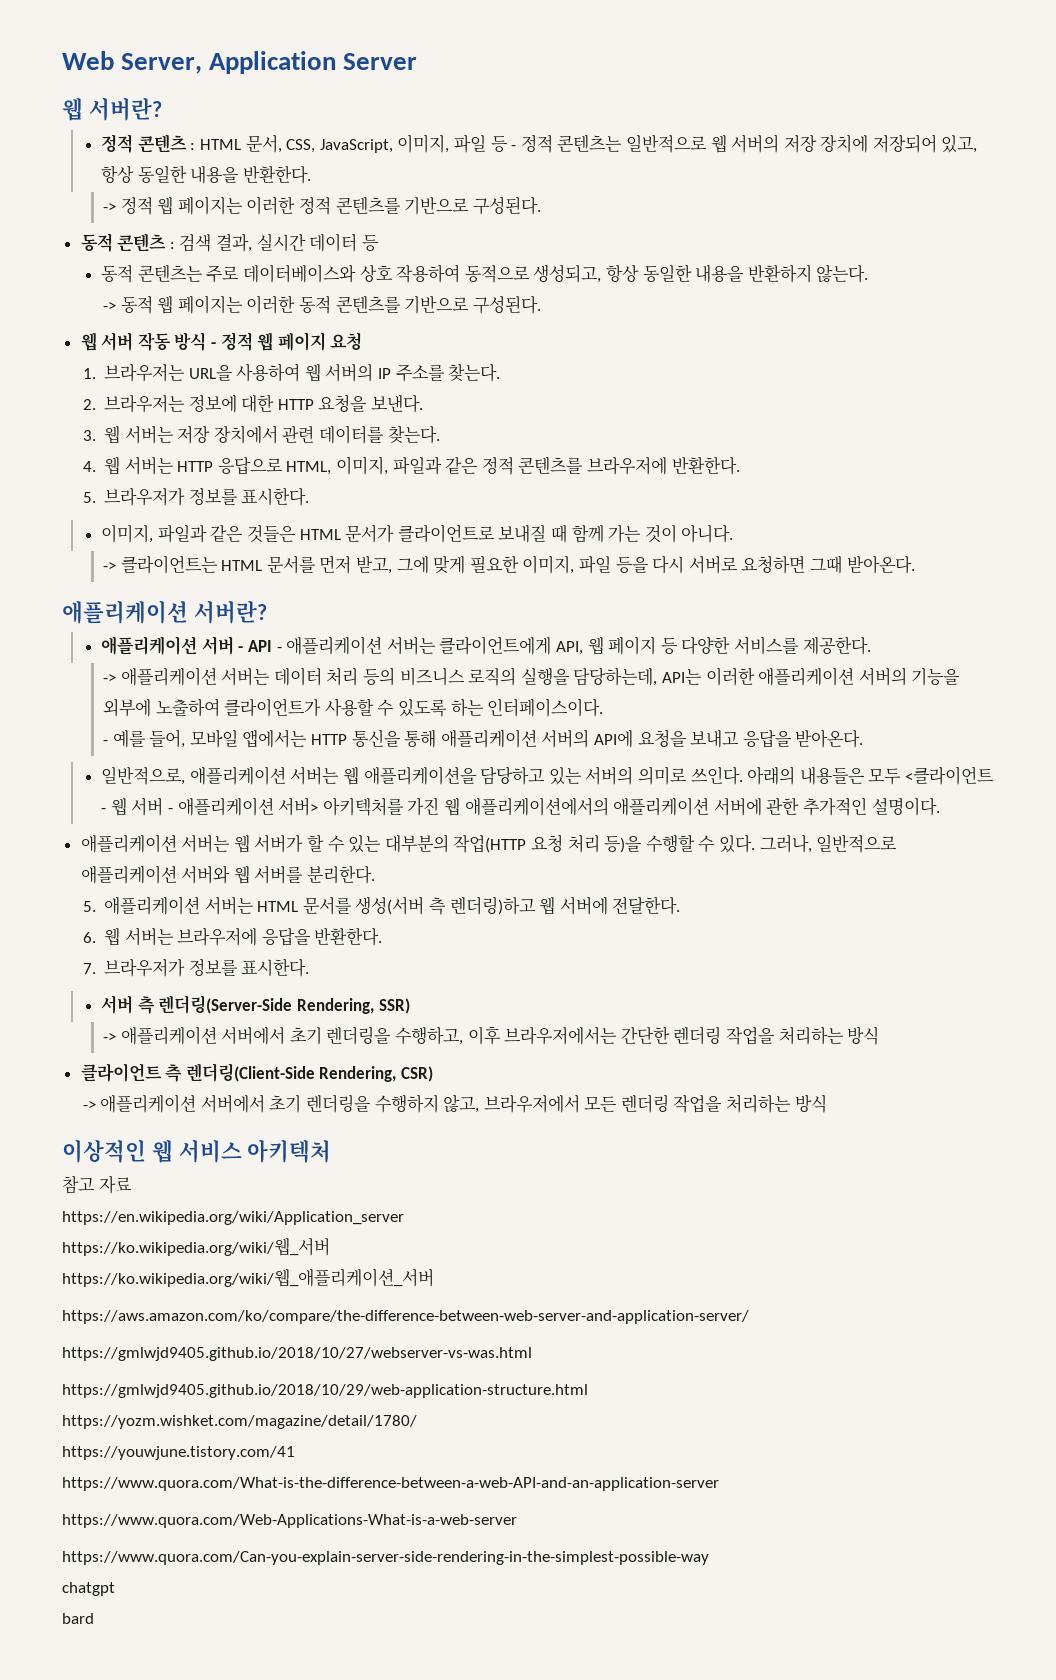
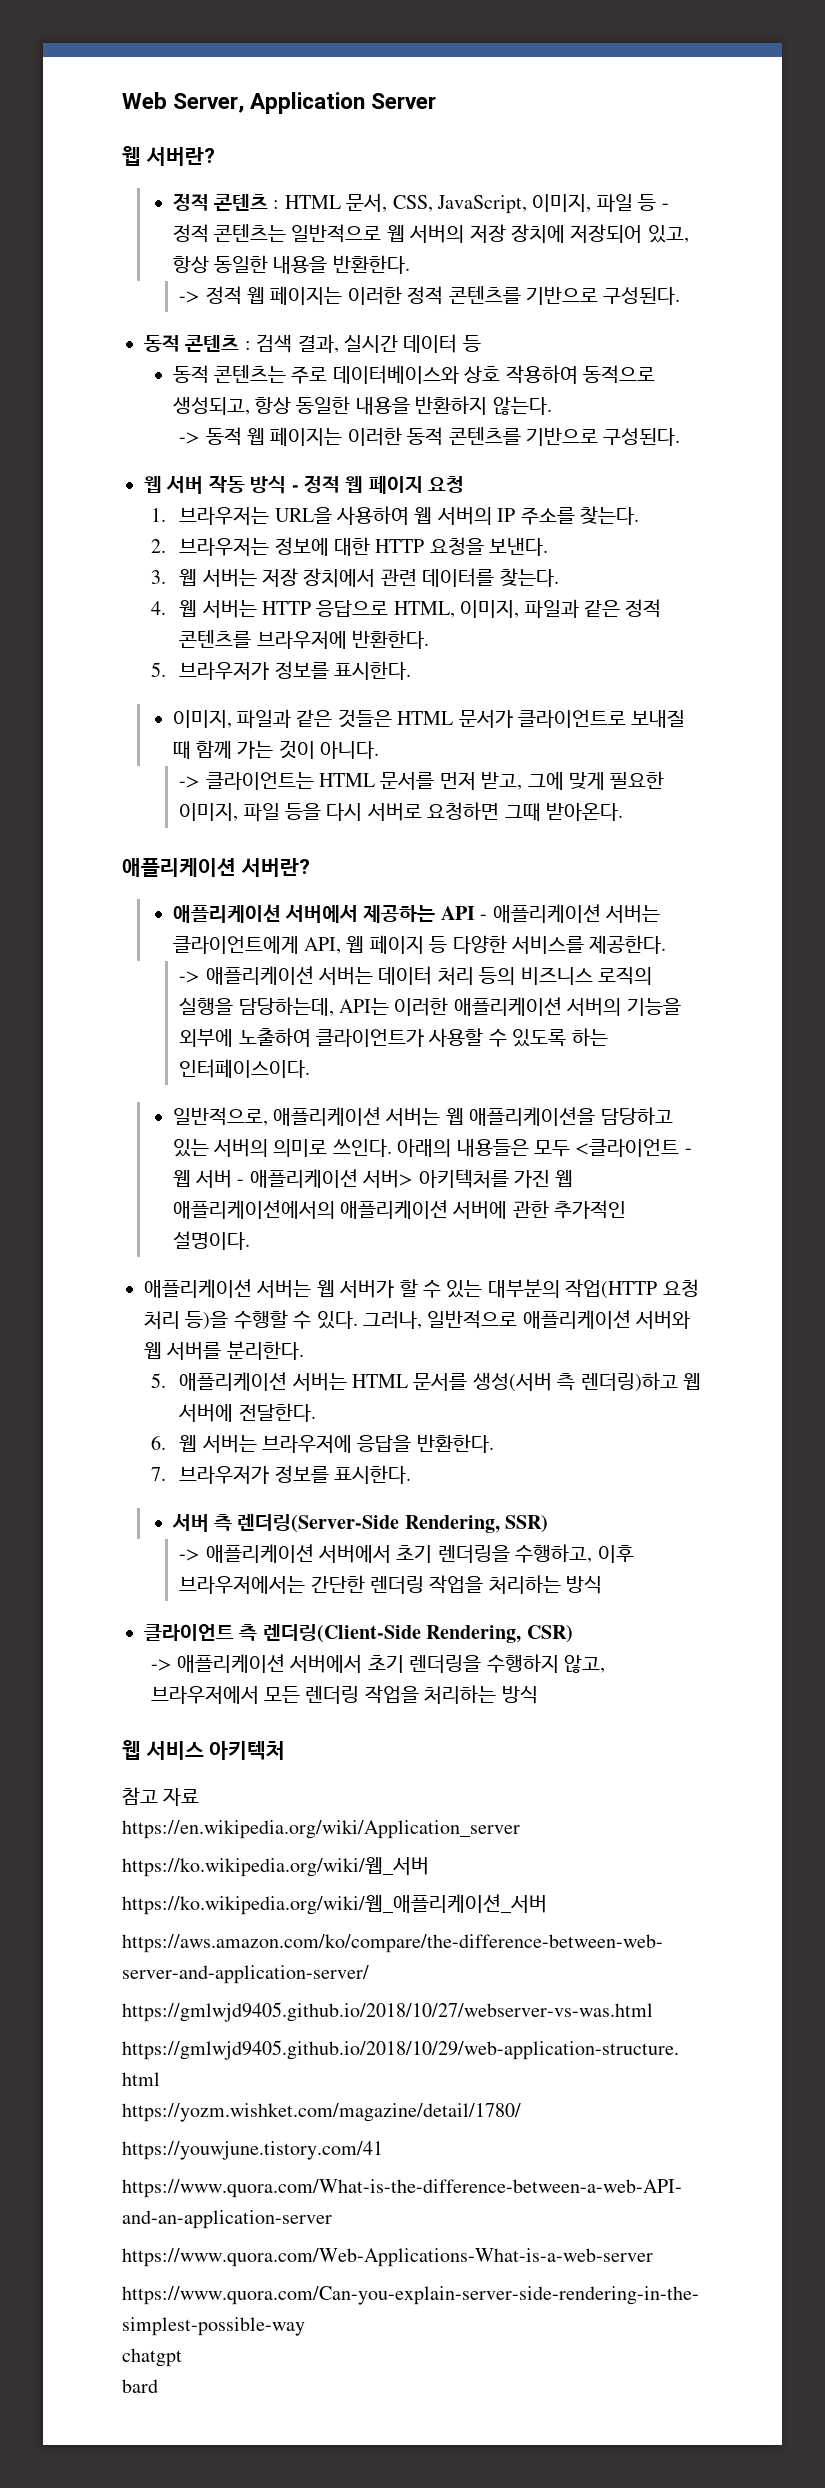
- 애플리케이션 서버 - API - 애플리케이션 서버는 클라이언트에게 API, 웹 페이지 등 다양한 서비스를 제공한다.
+ 애플리케이션 서버에서 제공하는 API - 애플리케이션 서버는 클라이언트에게 API, 웹 페이지 등 다양한 서비스를 제공한다.
- - 예를 들어, 모바일 앱에서는 HTTP 통신을 통해 애플리케이션 서버의 API에 요청을 보내고 응답을 받아온다.
- 이상적인 웹 서비스 아키텍처
+ 웹 서비스 아키텍처

